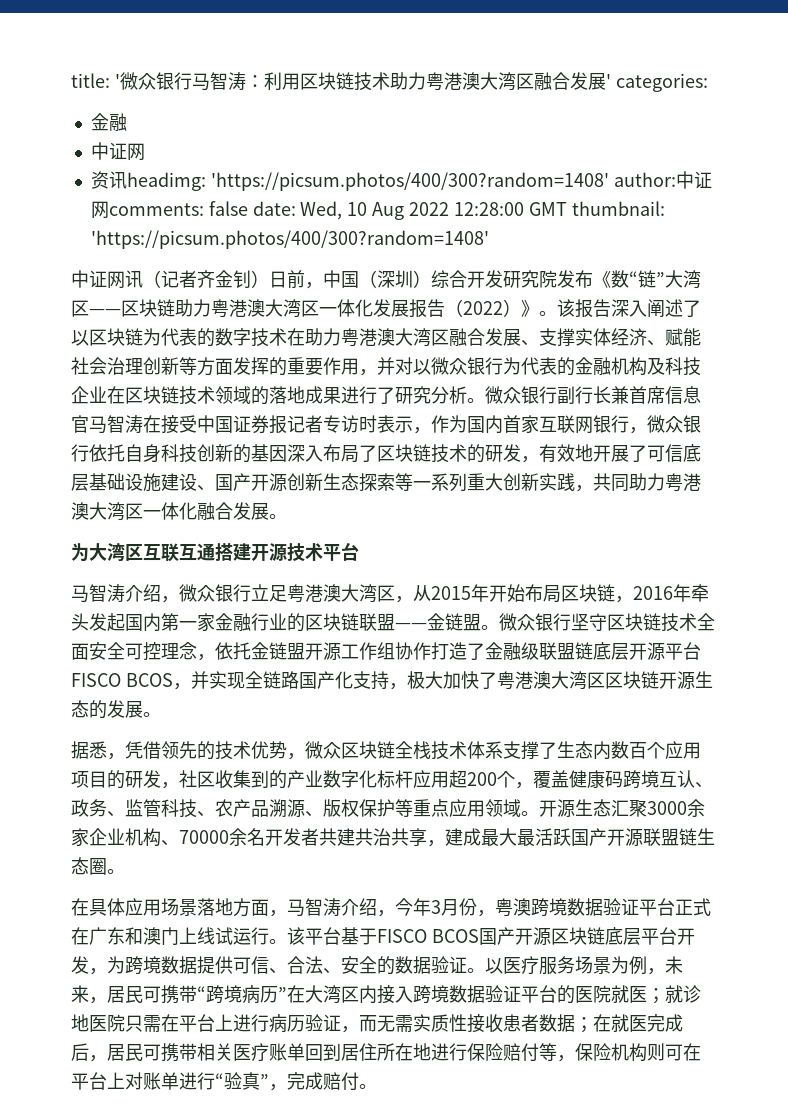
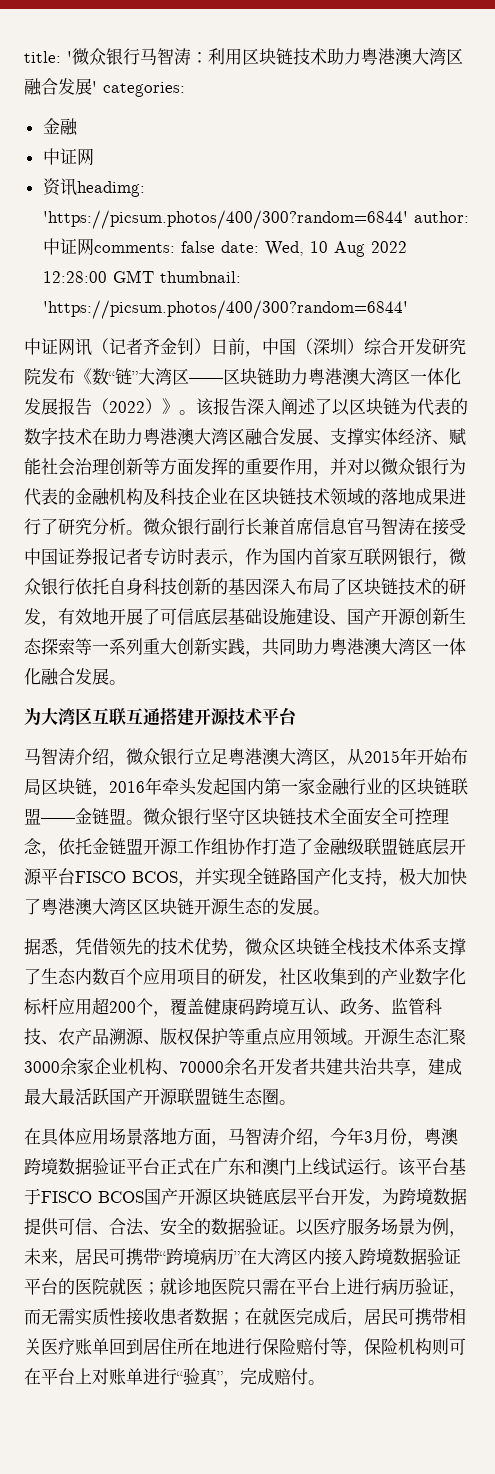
- 资讯headimg: 'https://picsum.photos/400/300?random=1408' author:中证网comments: false date: Wed, 10 Aug 2022 12:28:00 GMT thumbnail: 'https://picsum.photos/400/300?random=1408'
+ 资讯headimg: 'https://picsum.photos/400/300?random=6844' author:中证网comments: false date: Wed, 10 Aug 2022 12:28:00 GMT thumbnail: 'https://picsum.photos/400/300?random=6844'

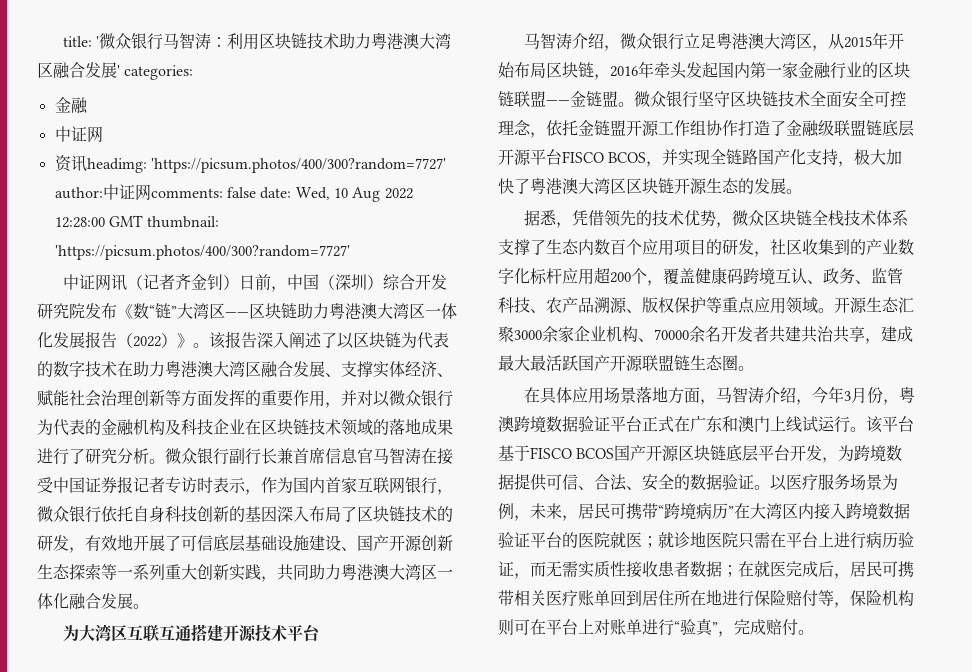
- 资讯headimg: 'https://picsum.photos/400/300?random=6844' author:中证网comments: false date: Wed, 10 Aug 2022 12:28:00 GMT thumbnail: 'https://picsum.photos/400/300?random=6844'
+ 资讯headimg: 'https://picsum.photos/400/300?random=7727' author:中证网comments: false date: Wed, 10 Aug 2022 12:28:00 GMT thumbnail: 'https://picsum.photos/400/300?random=7727'

